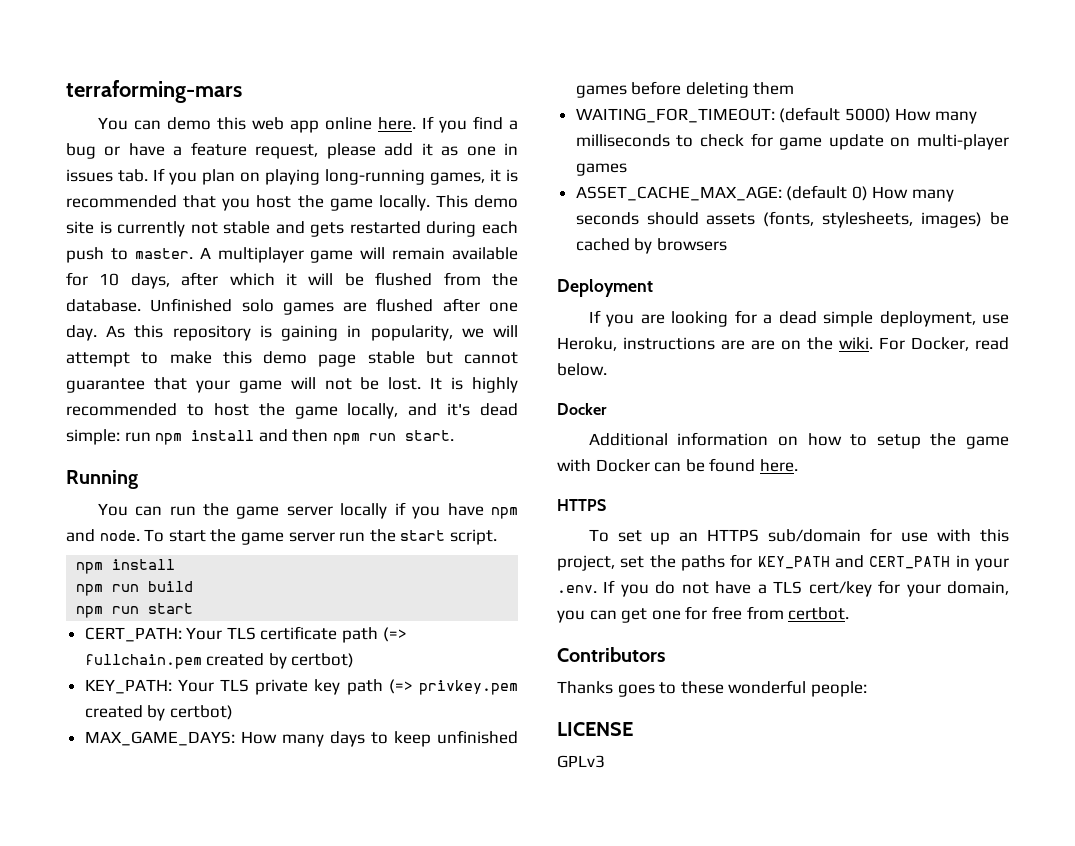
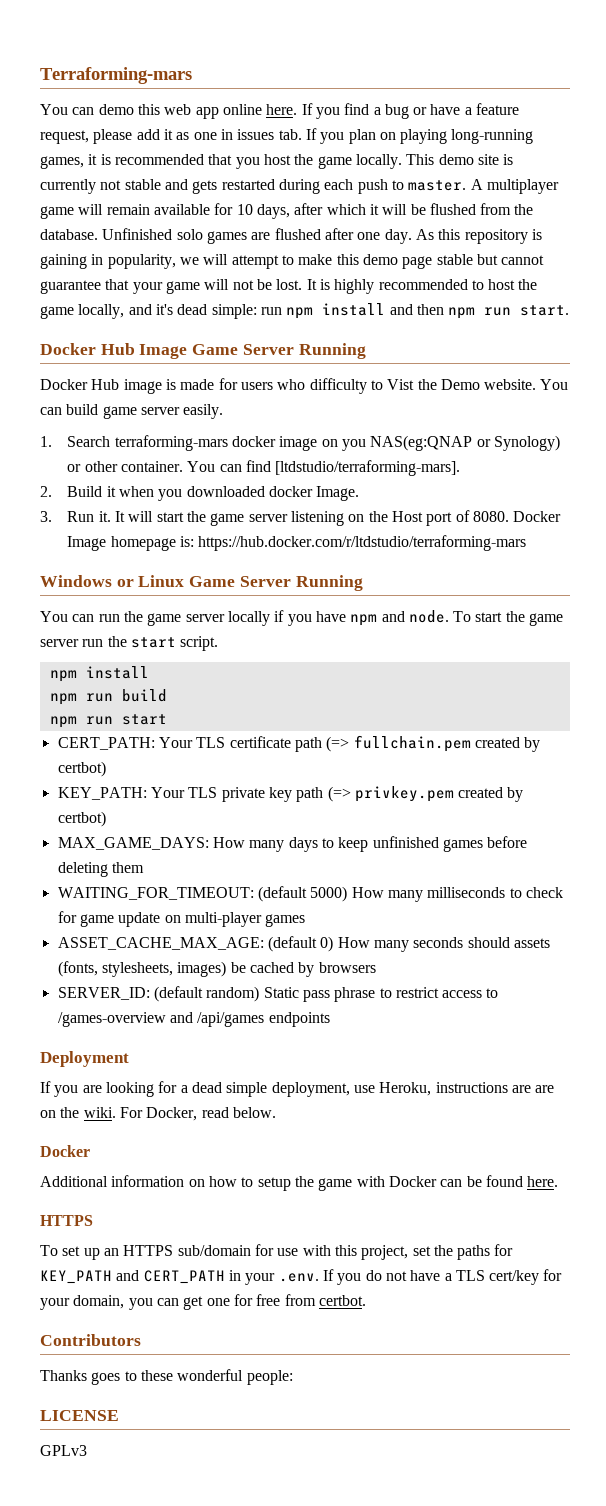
- terraforming-mars
+ Terraforming-mars
- Running
+ Docker Hub Image Game Server Running
+ Docker Hub image is made for users who difficulty to Vist the Demo website. You can build game server easily.
+ 1. Search terraforming-mars docker image on you NAS(eg:QNAP or Synology) or other container. You can find [ltdstudio/terraforming-mars].
+ 2. Build it when you downloaded docker Image.
+ 3. Run it. It will start the game server listening on the Host port of 8080. Docker Image homepage is: https://hub.docker.com/r/ltdstudio/terraforming-mars
+ Windows or Linux Game Server Running
+ SERVER_ID: (default random) Static pass phrase to restrict access to /games-overview and /api/games endpoints

